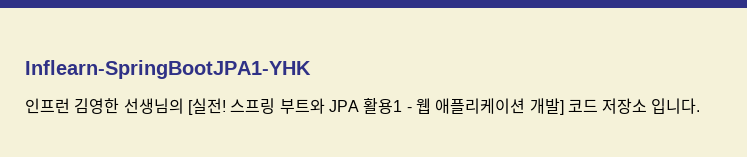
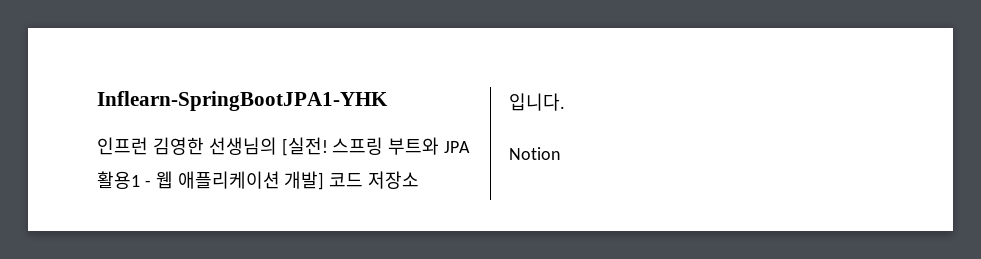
+ Notion

